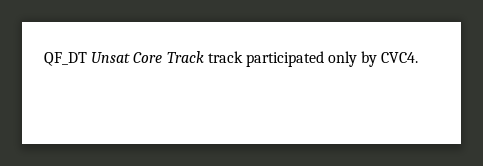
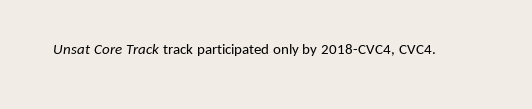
- QF_DT Unsat Core Track track participated only by CVC4.
+ Unsat Core Track track participated only by 2018-CVC4, CVC4.

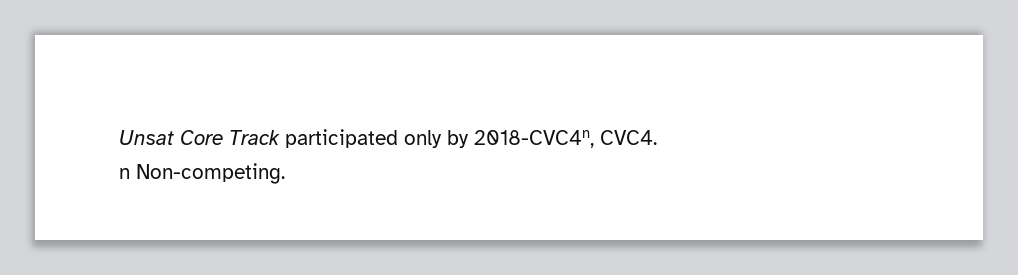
- Unsat Core Track track participated only by 2018-CVC4, CVC4.
+ Unsat Core Track participated only by 2018-CVC4n, CVC4.
+ n Non-competing.

